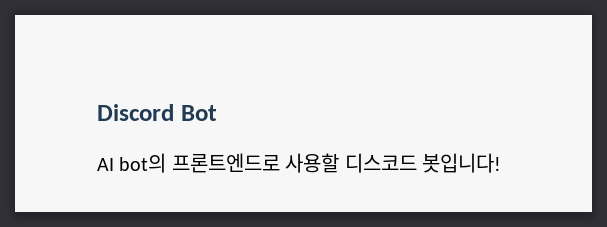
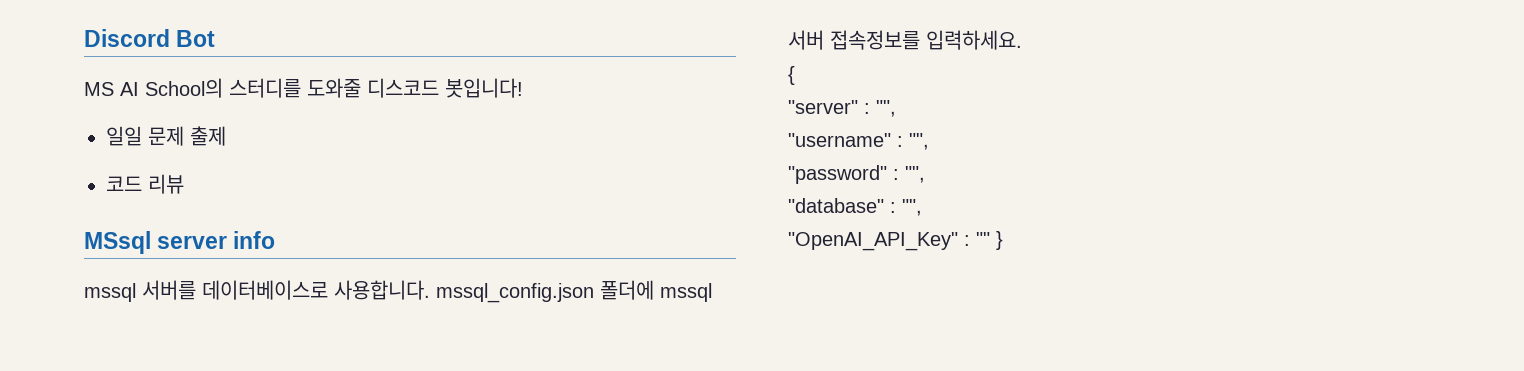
- AI bot의 프론트엔드로 사용할 디스코드 봇입니다!
+ MS AI School의 스터디를 도와줄 디스코드 봇입니다!
+ 일일 문제 출제
+ 코드 리뷰
+ MSsql server info
+ mssql 서버를 데이터베이스로 사용합니다. mssql_config.json 폴더에 mssql 서버 접속정보를 입력하세요.
+ {
+ "server" : "",
+ "username" : "",
+ "password" : "",
+ "database" : "",
+ "OpenAI_API_Key" : "" }

